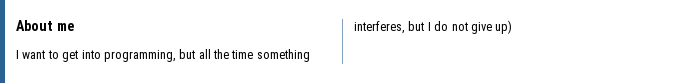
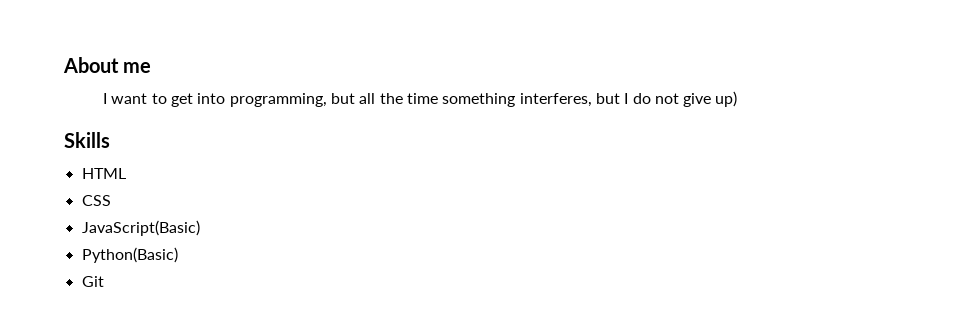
+ Skills
+ HTML
+ CSS
+ JavaScript(Basic)
+ Python(Basic)
+ Git

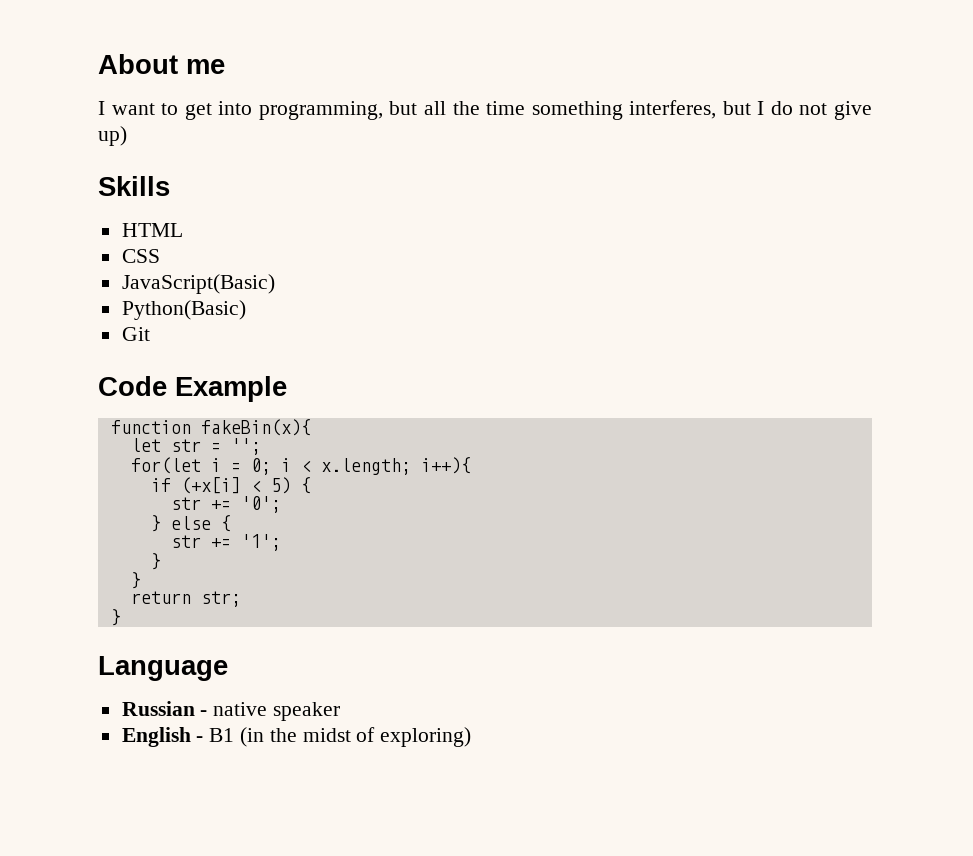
+ Code Example
+ function fakeBin(x){
+ let str = '';
+ for(let i = 0; i < x.length; i++){
+ if (+x[i] < 5) {
+ str += '0';
+ } else {
+ str += '1';
+ }
+ }
+ return str;
+ }
+ Language
+ Russian - native speaker
+ English - B1 (in the midst of exploring)

